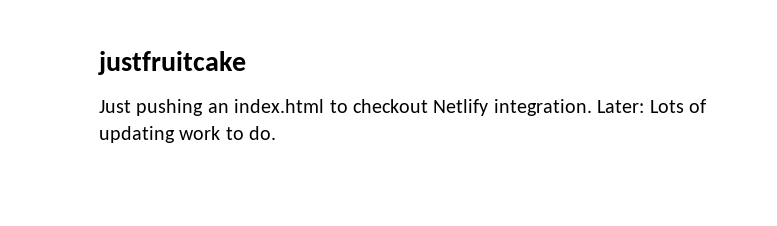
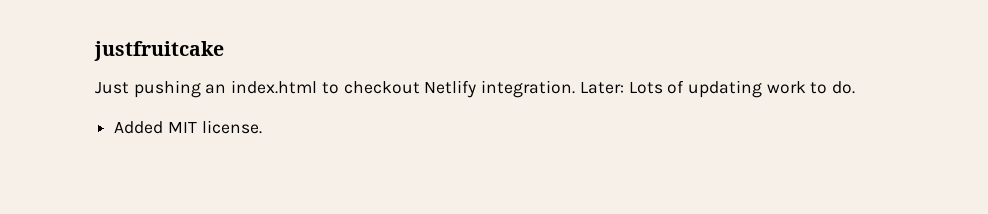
+ Added MIT license.

